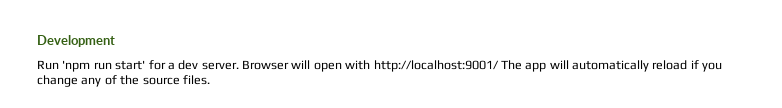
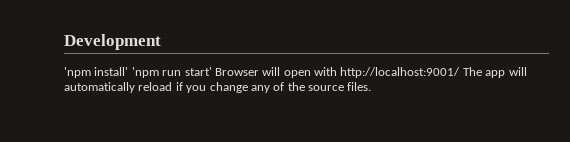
- Run 'npm run start' for a dev server. Browser will open with http://localhost:9001/ The app will automatically reload if you change any of the source files.
+ 'npm install' 'npm run start' Browser will open with http://localhost:9001/ The app will automatically reload if you change any of the source files.

